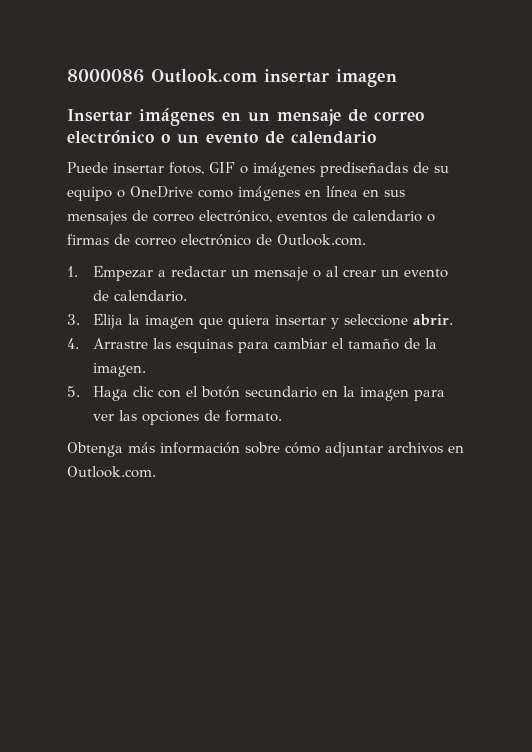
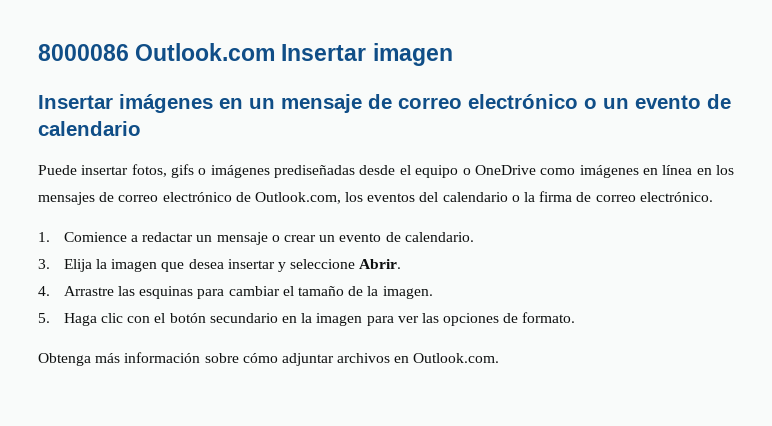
- 8000086 Outlook.com insertar imagen
+ 8000086 Outlook.com Insertar imagen
- Puede insertar fotos, GIF o imágenes prediseñadas de su equipo o OneDrive como imágenes en línea en sus mensajes de correo electrónico, eventos de calendario o firmas de correo electrónico de Outlook.com.
+ Puede insertar fotos, gifs o imágenes prediseñadas desde el equipo o OneDrive como imágenes en línea en los mensajes de correo electrónico de Outlook.com, los eventos del calendario o la firma de correo electrónico.
- 1. Empezar a redactar un mensaje o al crear un evento de calendario.
+ 1. Comience a redactar un mensaje o crear un evento de calendario.
- 3. Elija la imagen que quiera insertar y seleccione abrir.
+ 3. Elija la imagen que desea insertar y seleccione Abrir.

